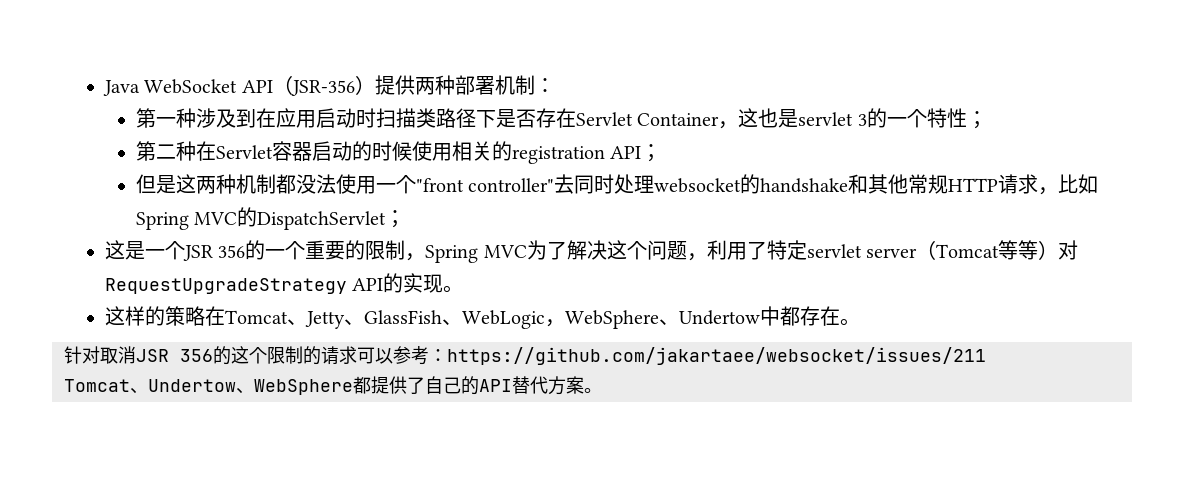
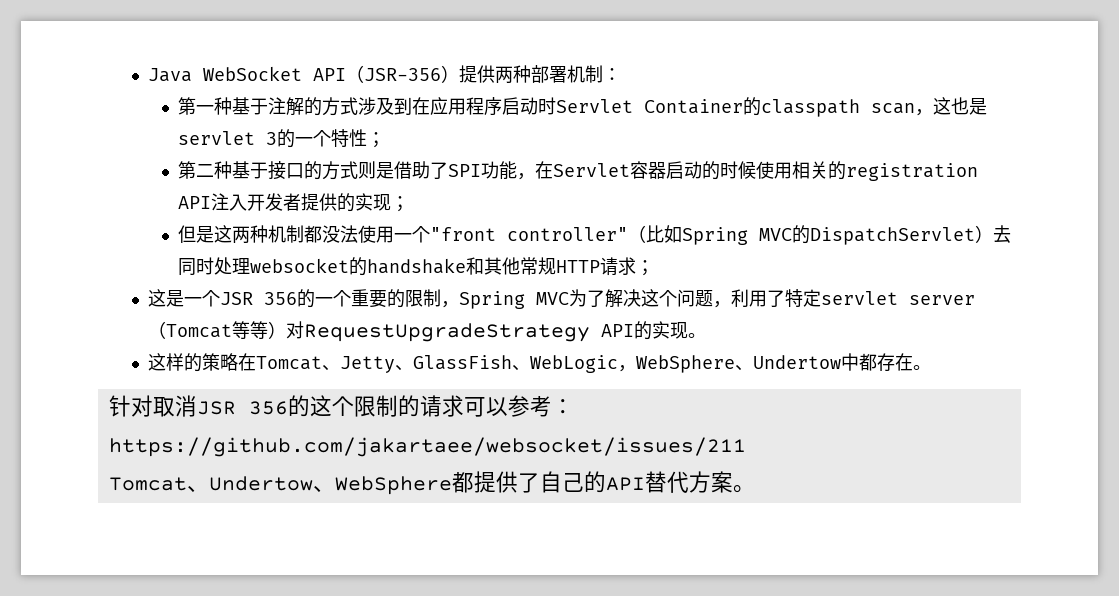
- 第一种涉及到在应用启动时扫描类路径下是否存在Servlet Container，这也是servlet 3的一个特性；
+ 第一种基于注解的方式涉及到在应用程序启动时Servlet Container的classpath scan，这也是servlet 3的一个特性；
- 第二种在Servlet容器启动的时候使用相关的registration API；
+ 第二种基于接口的方式则是借助了SPI功能，在Servlet容器启动的时候使用相关的registration API注入开发者提供的实现；
- 但是这两种机制都没法使用一个"front controller"去同时处理websocket的handshake和其他常规HTTP请求，比如Spring MVC的DispatchServlet；
+ 但是这两种机制都没法使用一个"front controller"（比如Spring MVC的DispatchServlet）去同时处理websocket的handshake和其他常规HTTP请求；

